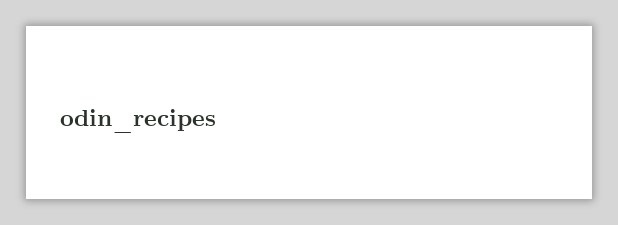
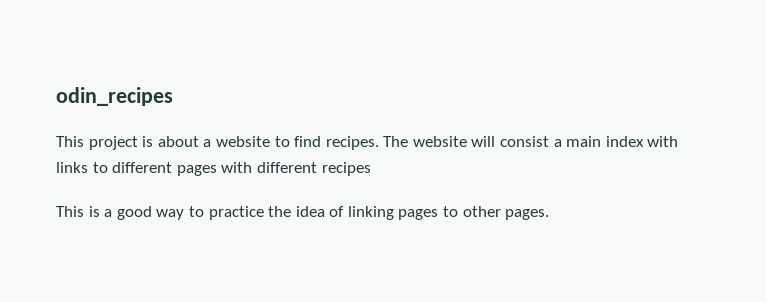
+ This project is about a website to find recipes. The website will consist a main index with links to different pages with different recipes
+ This is a good way to practice the idea of linking pages to other pages.

